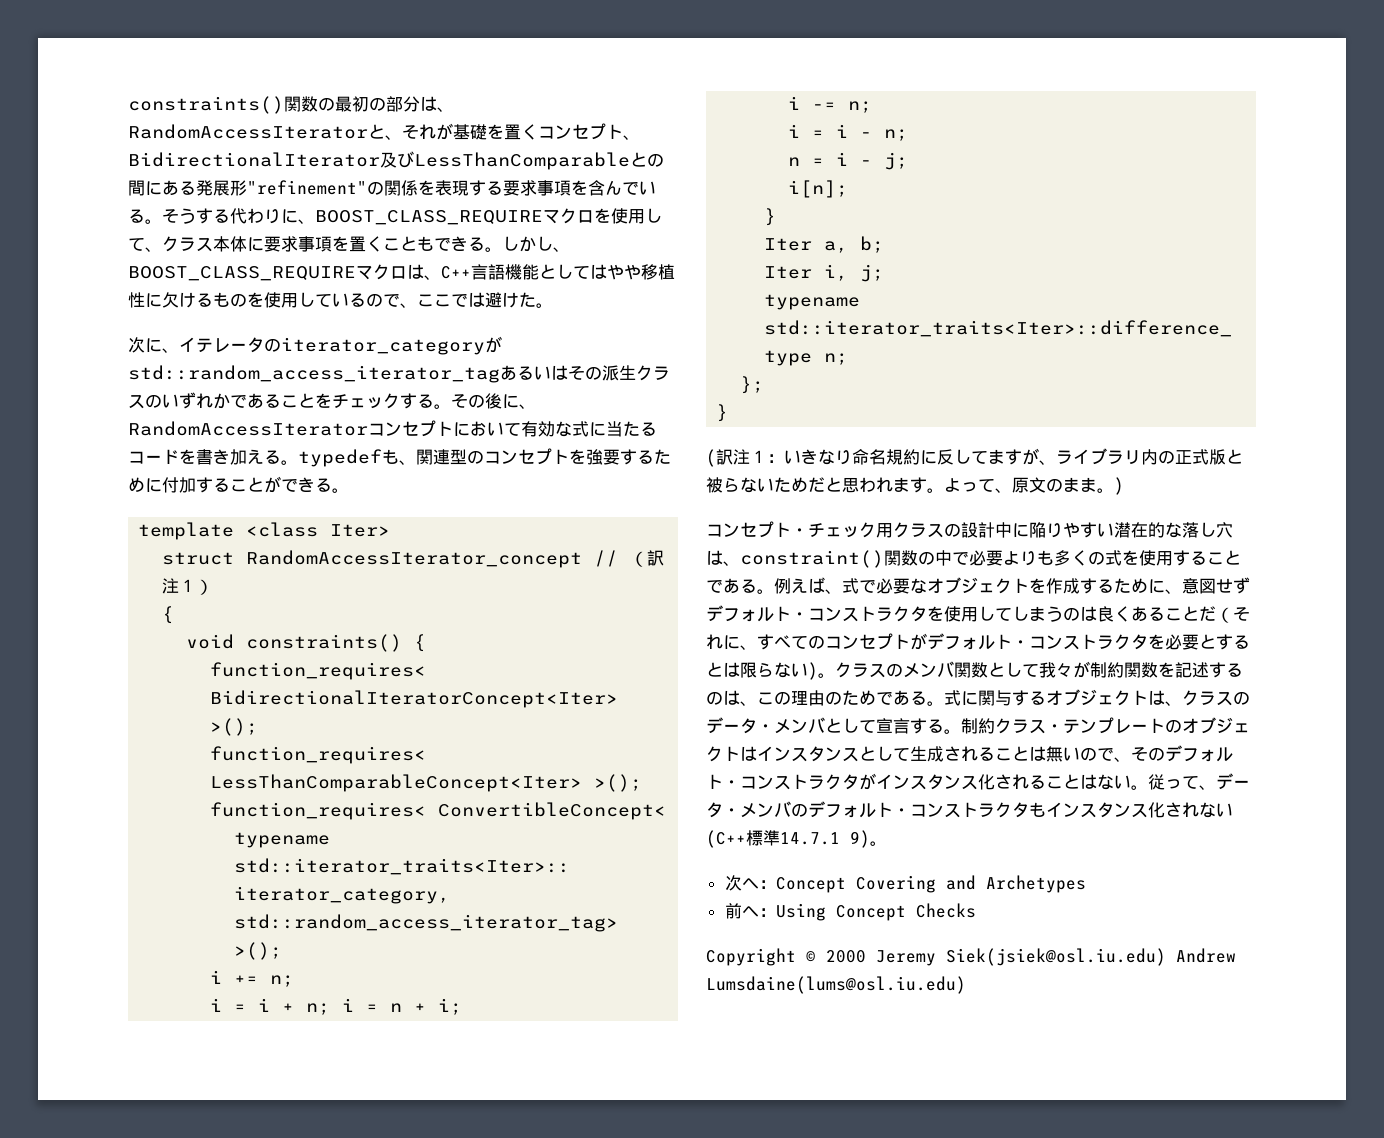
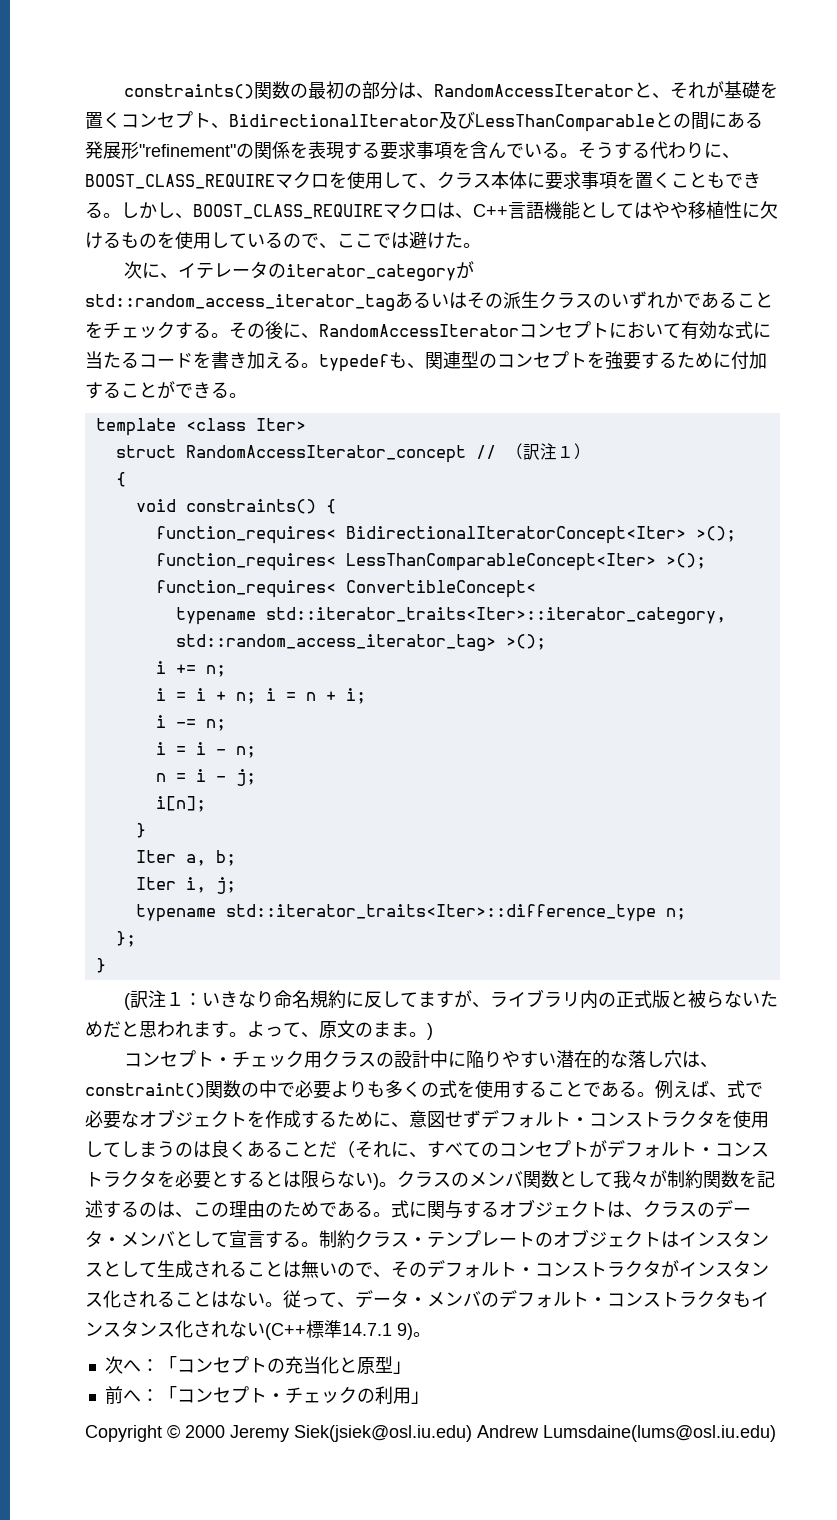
- 次へ：Concept Covering and Archetypes
- 前へ：Using Concept Checks
+ 次へ：「コンセプトの充当化と原型」
+ 前へ：「コンセプト・チェックの利用」

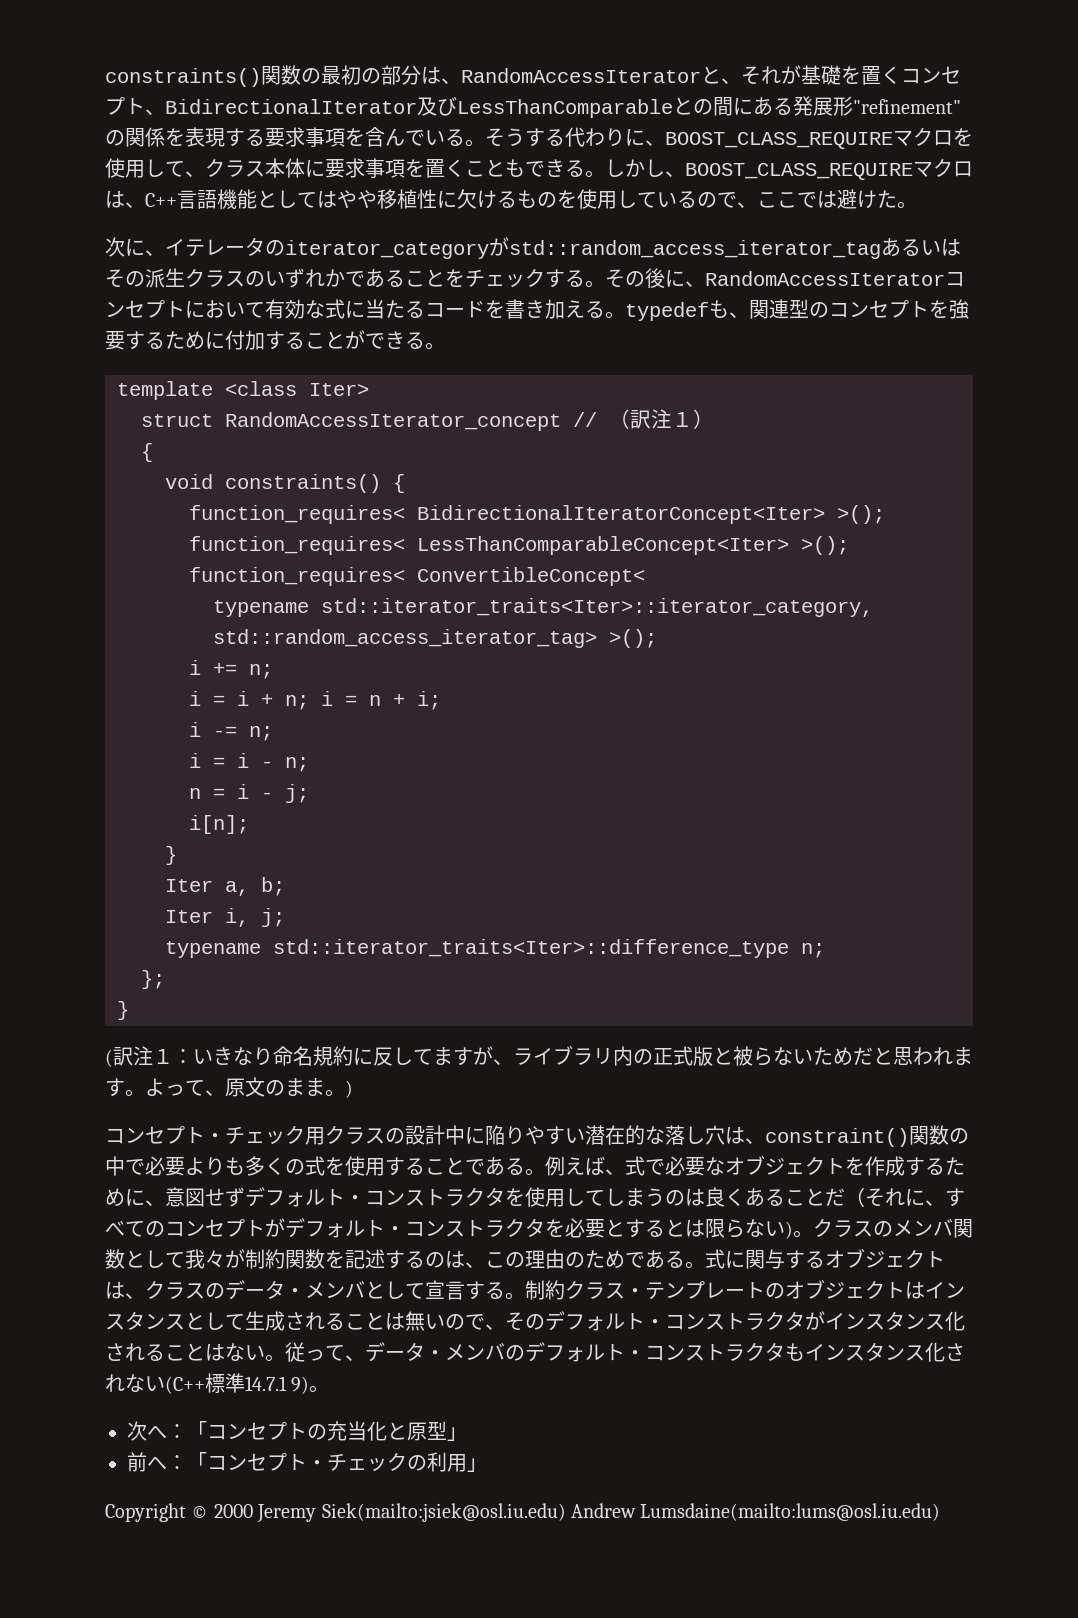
- Copyright © 2000 Jeremy Siek(jsiek@osl.iu.edu) Andrew Lumsdaine(lums@osl.iu.edu)
+ Copyright © 2000 Jeremy Siek(mailto:jsiek@osl.iu.edu) Andrew Lumsdaine(mailto:lums@osl.iu.edu)

